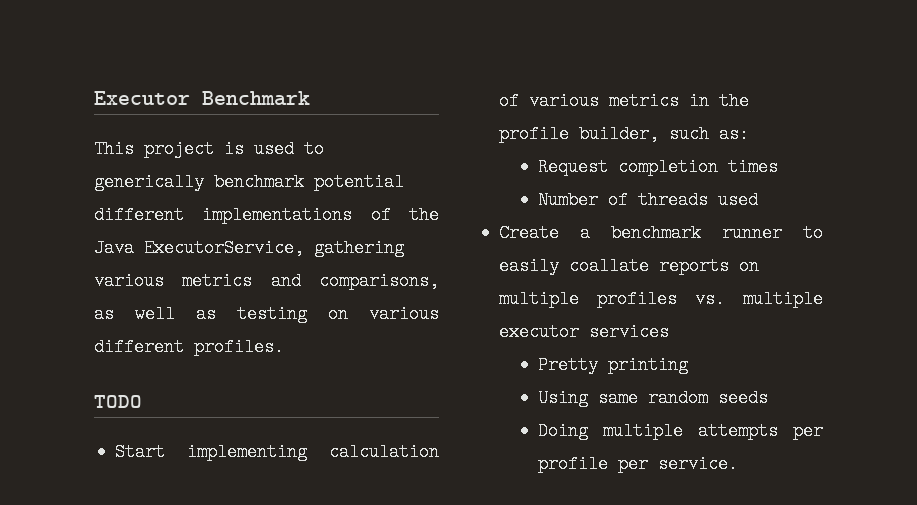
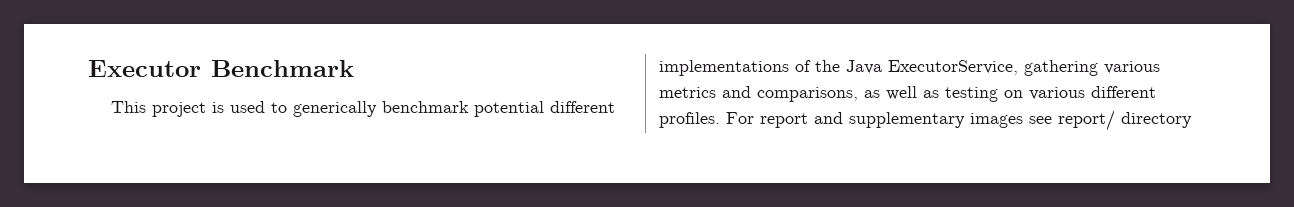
- This project is used to generically benchmark potential different implementations of the Java ExecutorService, gathering various metrics and comparisons, as well as testing on various different profiles.
- TODO
- Start implementing calculation of various metrics in the profile builder, such as:
- Request completion times
- Number of threads used
- Create a benchmark runner to easily coallate reports on multiple profiles vs. multiple executor services
- Pretty printing
- Using same random seeds
- Doing multiple attempts per profile per service.
+ This project is used to generically benchmark potential different implementations of the Java ExecutorService, gathering various metrics and comparisons, as well as testing on various different profiles. For report and supplementary images see report/ directory

